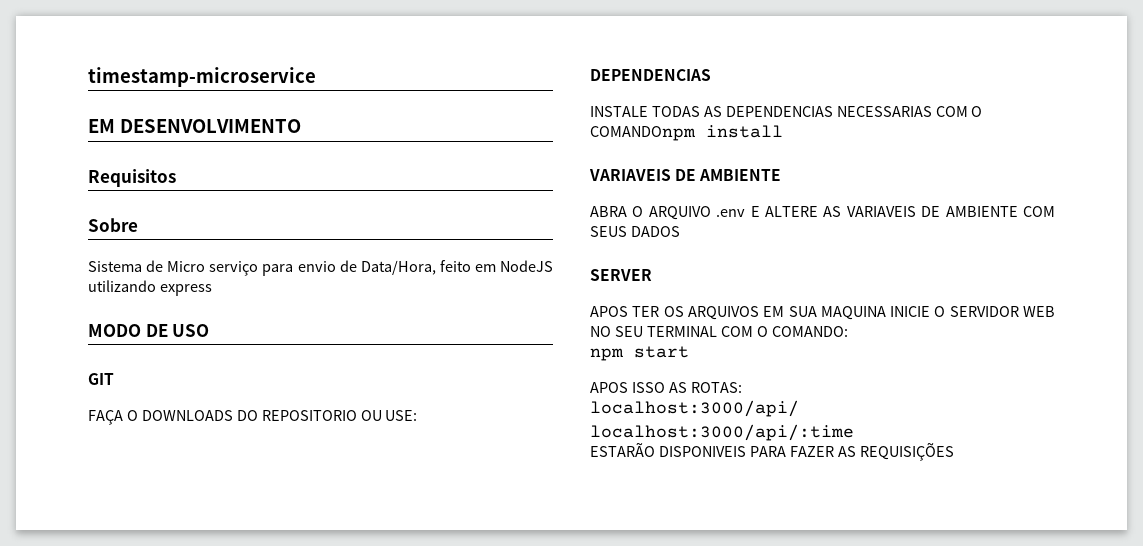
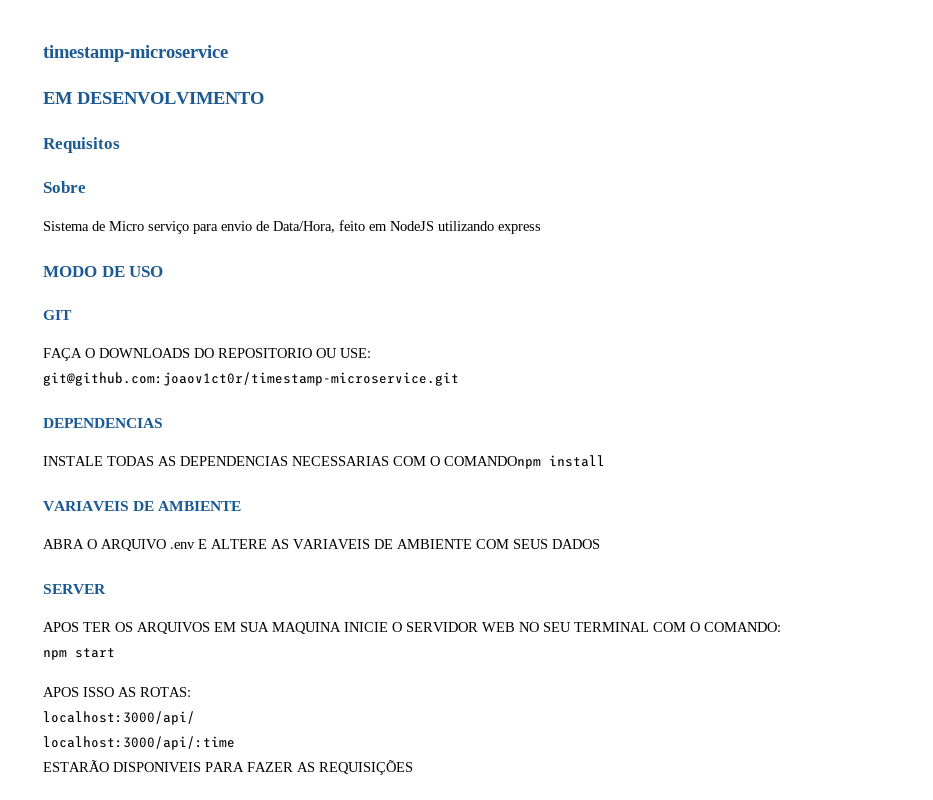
+ git@github.com:joaov1ct0r/timestamp-microservice.git

